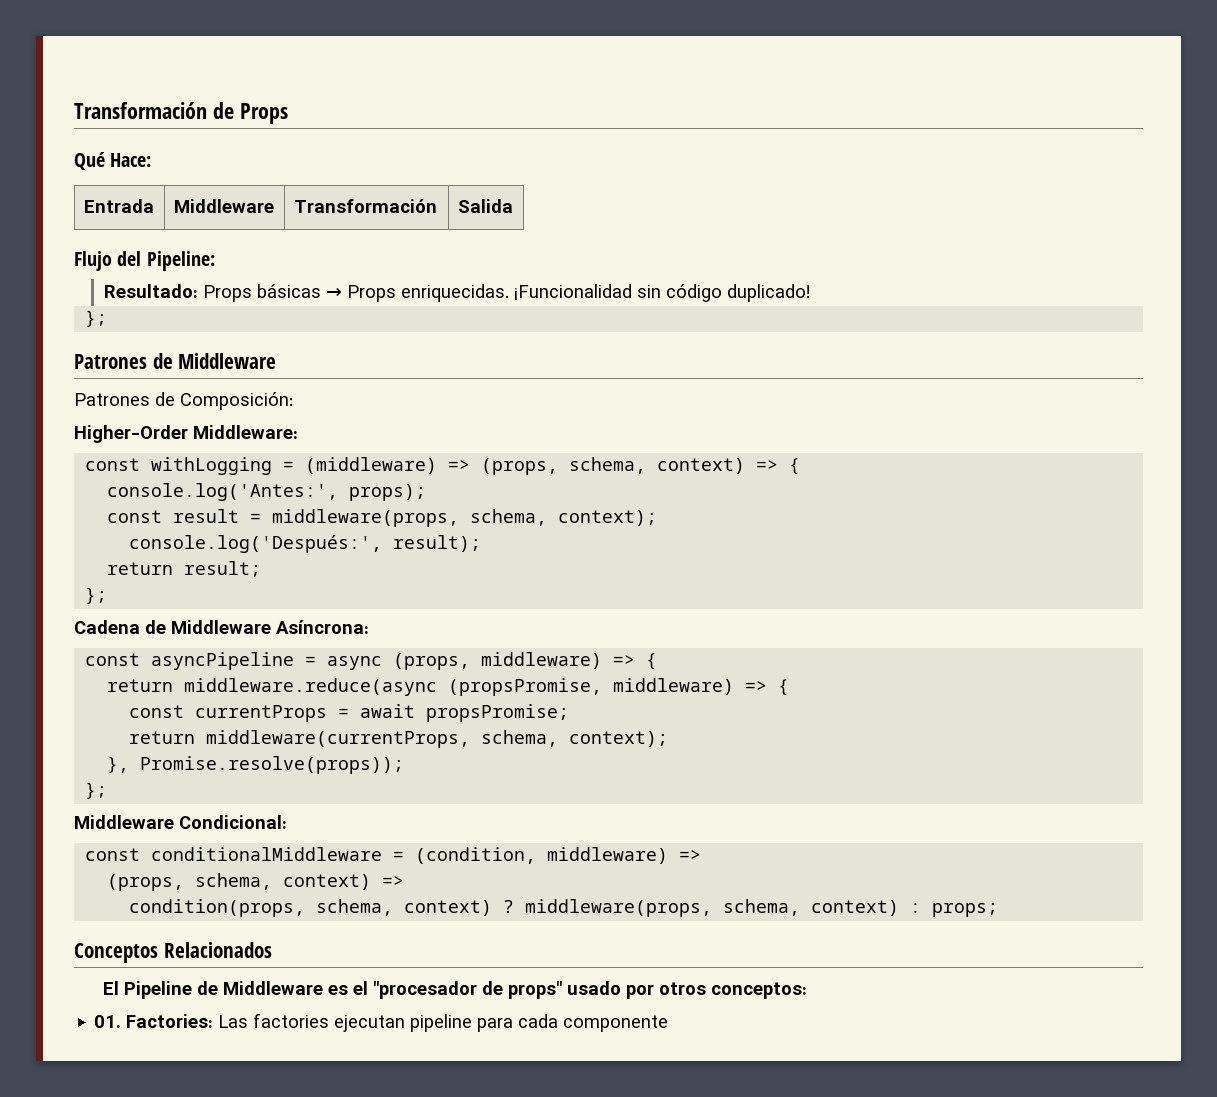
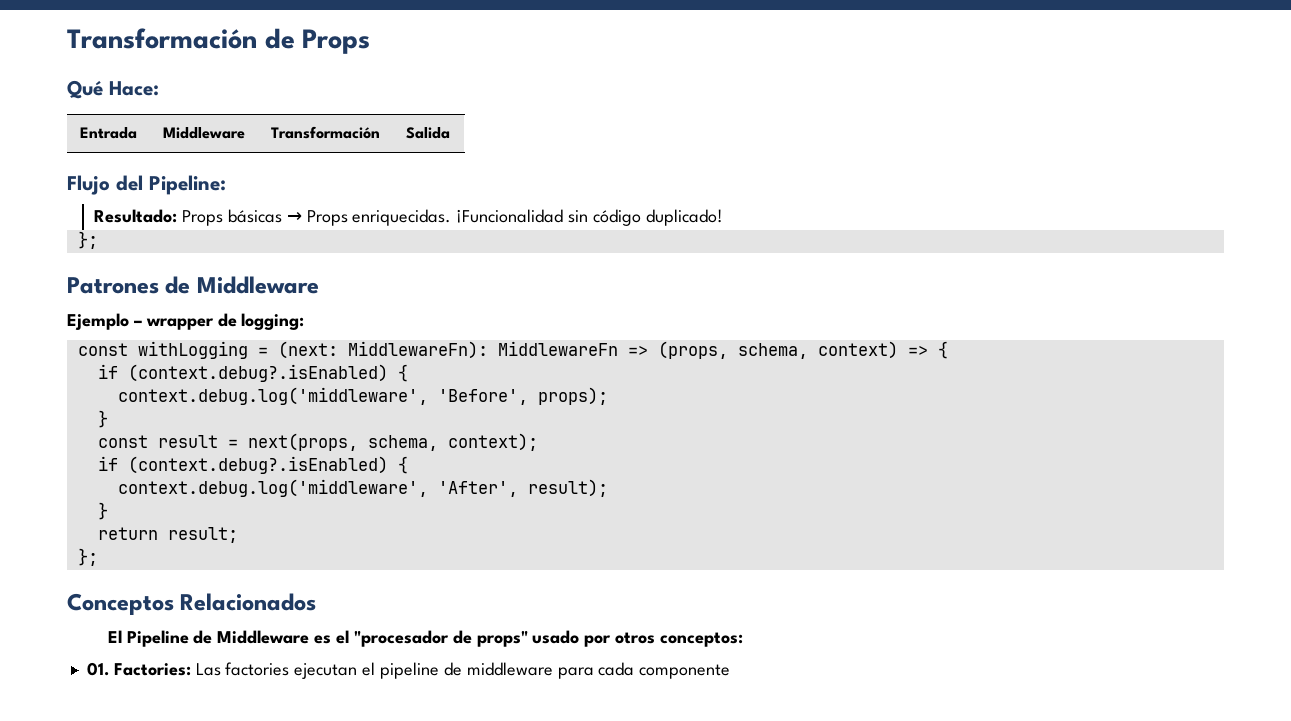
- Patrones de Composición:
- Higher-Order Middleware:
+ Ejemplo – wrapper de logging:
- const withLogging = (middleware) => (props, schema, context) => {
- console.log('Antes:', props);
+ const withLogging = (next: MiddlewareFn): MiddlewareFn => (props, schema, context) => {
+ if (context.debug?.isEnabled) {
+ context.debug.log('middleware', 'Before', props);
+ }
- const result = middleware(props, schema, context);
- console.log('Después:', result);
+ const result = next(props, schema, context);
+ if (context.debug?.isEnabled) {
+ context.debug.log('middleware', 'After', result);
+ }
- Cadena de Middleware Asíncrona:
- const asyncPipeline = async (props, middleware) => {
- return middleware.reduce(async (propsPromise, middleware) => {
- const currentProps = await propsPromise;
- return middleware(currentProps, schema, context);
- }, Promise.resolve(props));
- };
- Middleware Condicional:
- const conditionalMiddleware = (condition, middleware) =>
- (props, schema, context) =>
- condition(props, schema, context) ? middleware(props, schema, context) : props;
- 01. Factories: Las factories ejecutan pipeline para cada componente
+ 01. Factories: Las factories ejecutan el pipeline de middleware para cada componente

